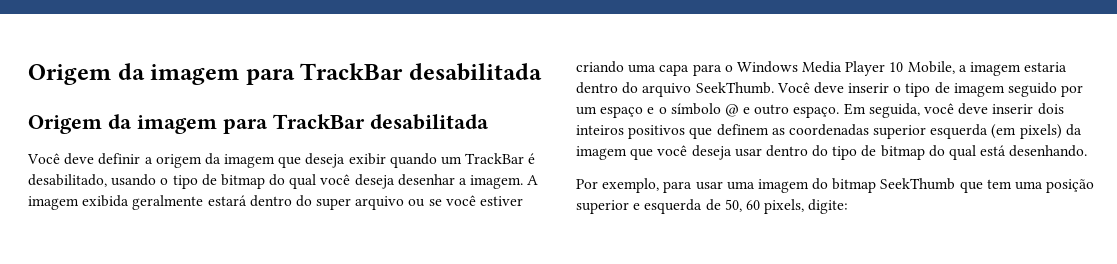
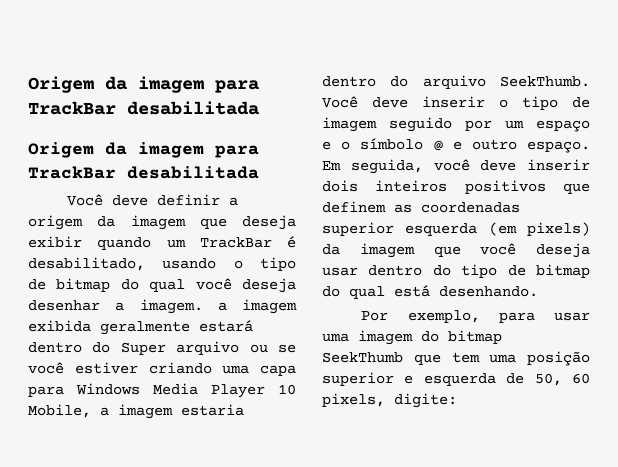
- Você deve definir a origem da imagem que deseja exibir quando um TrackBar é desabilitado, usando o tipo de bitmap do qual você deseja desenhar a imagem. A imagem exibida geralmente estará dentro do super arquivo ou se você estiver criando uma capa para o Windows Media Player 10 Mobile, a imagem estaria dentro do arquivo SeekThumb.
+ Você deve definir a origem da imagem que deseja exibir quando um TrackBar é desabilitado, usando o tipo de bitmap do qual você deseja desenhar a imagem. a imagem exibida geralmente estará dentro do Super arquivo ou se você estiver criando uma capa para Windows Media Player 10 Mobile, a imagem estaria dentro do arquivo SeekThumb.

